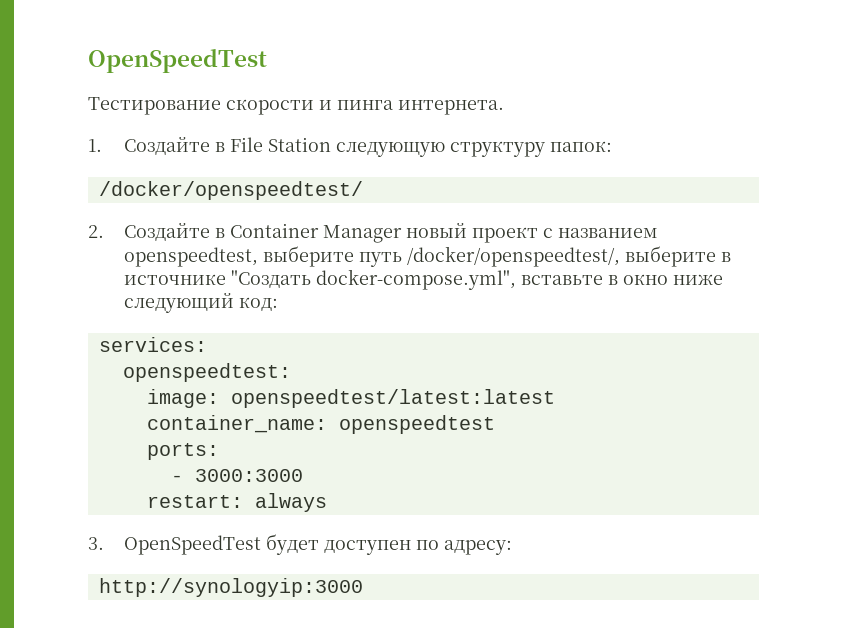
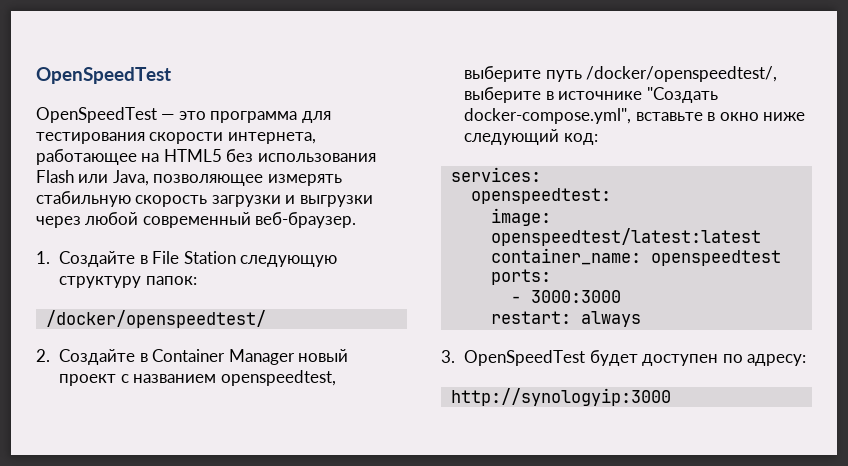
- Тестирование скорости и пинга интернета.
+ OpenSpeedTest — это программа для тестирования скорости интернета, работающее на HTML5 без использования Flash или Java, позволяющее измерять стабильную скорость загрузки и выгрузки через любой современный веб-браузер.

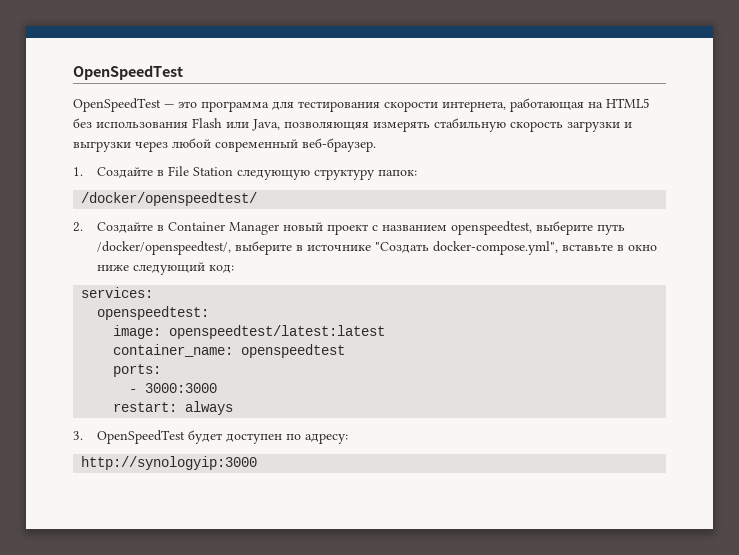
- OpenSpeedTest — это программа для тестирования скорости интернета, работающее на HTML5 без использования Flash или Java, позволяющее измерять стабильную скорость загрузки и выгрузки через любой современный веб-браузер.
+ OpenSpeedTest — это программа для тестирования скорости интернета, работающая на HTML5 без использования Flash или Java, позволяющяя измерять стабильную скорость загрузки и выгрузки через любой современный веб-браузер.

